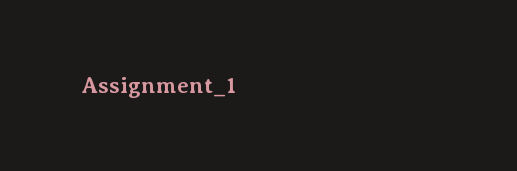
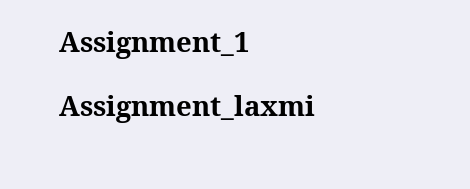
+ Assignment_laxmi

